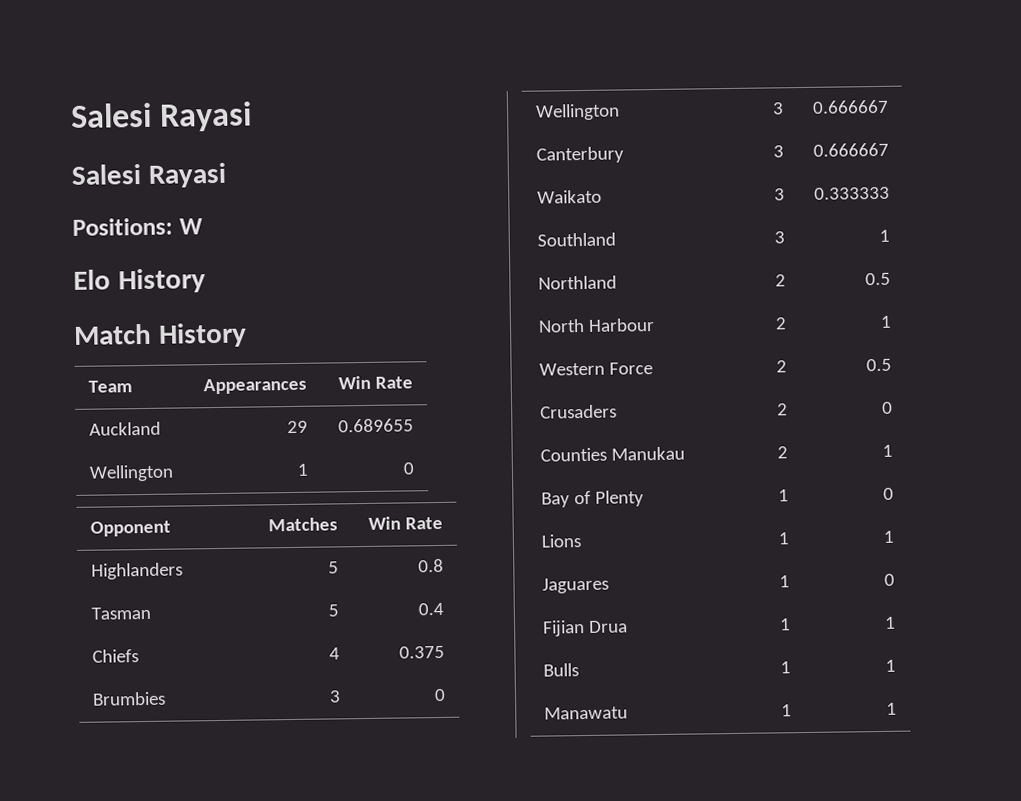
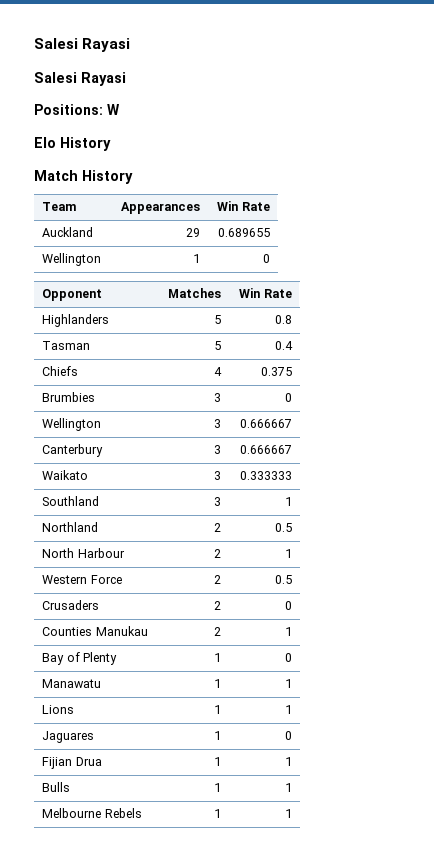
+ Manawatu | 1 | 1
- Manawatu | 1 | 1
+ Melbourne Rebels | 1 | 1

